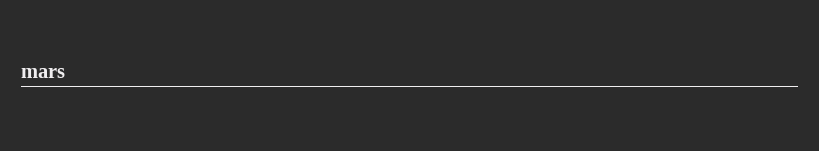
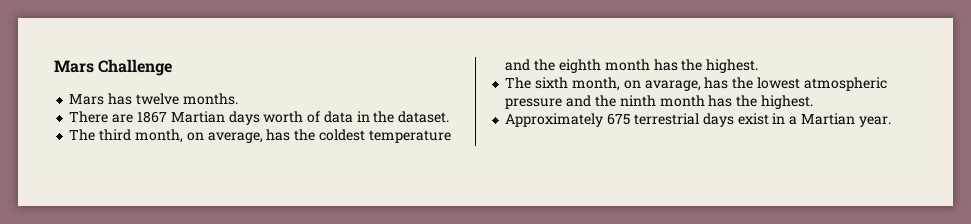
- mars
+ Mars Challenge
+ Mars has twelve months.
+ There are 1867 Martian days worth of data in the dataset.
+ The third month, on average, has the coldest temperature and the eighth month has the highest.
+ The sixth month, on avarage, has the lowest atmospheric pressure and the ninth month has the highest.
+ Approximately 675 terrestrial days exist in a Martian year.

